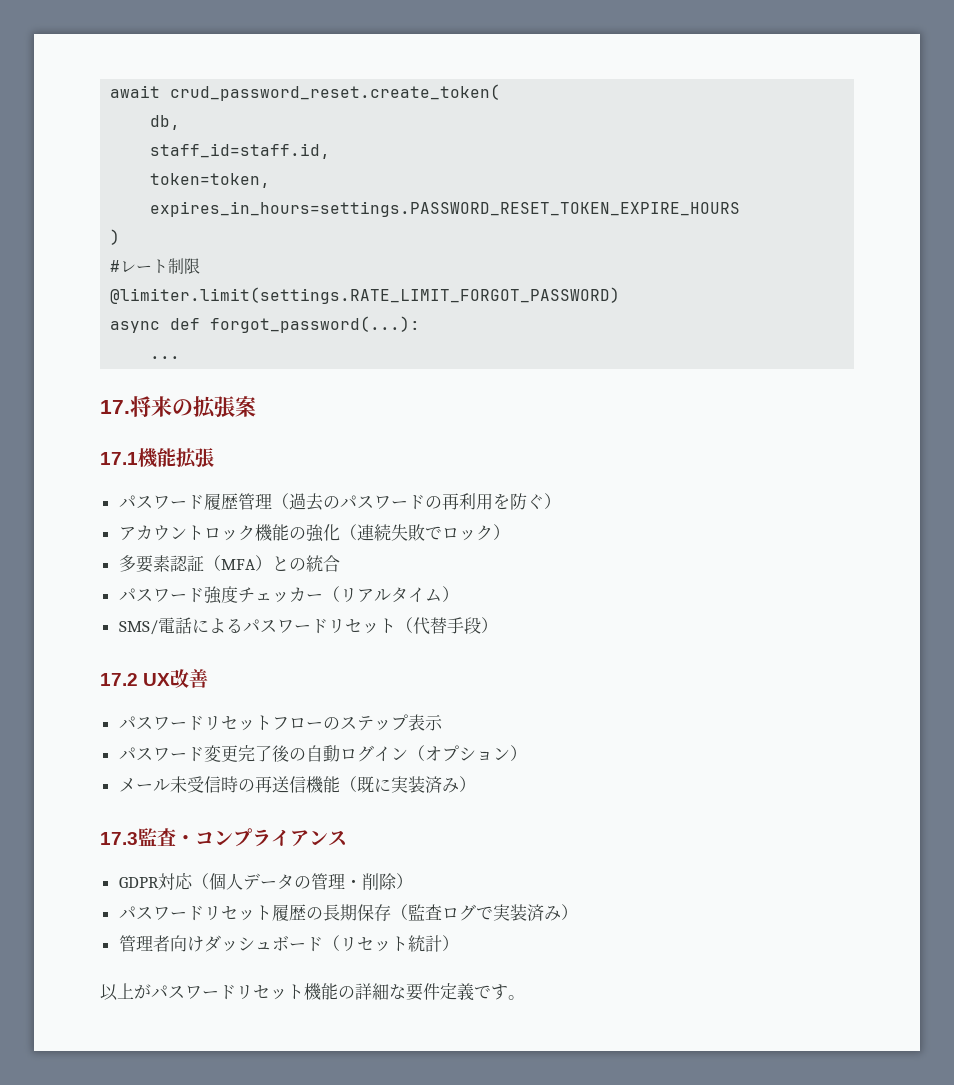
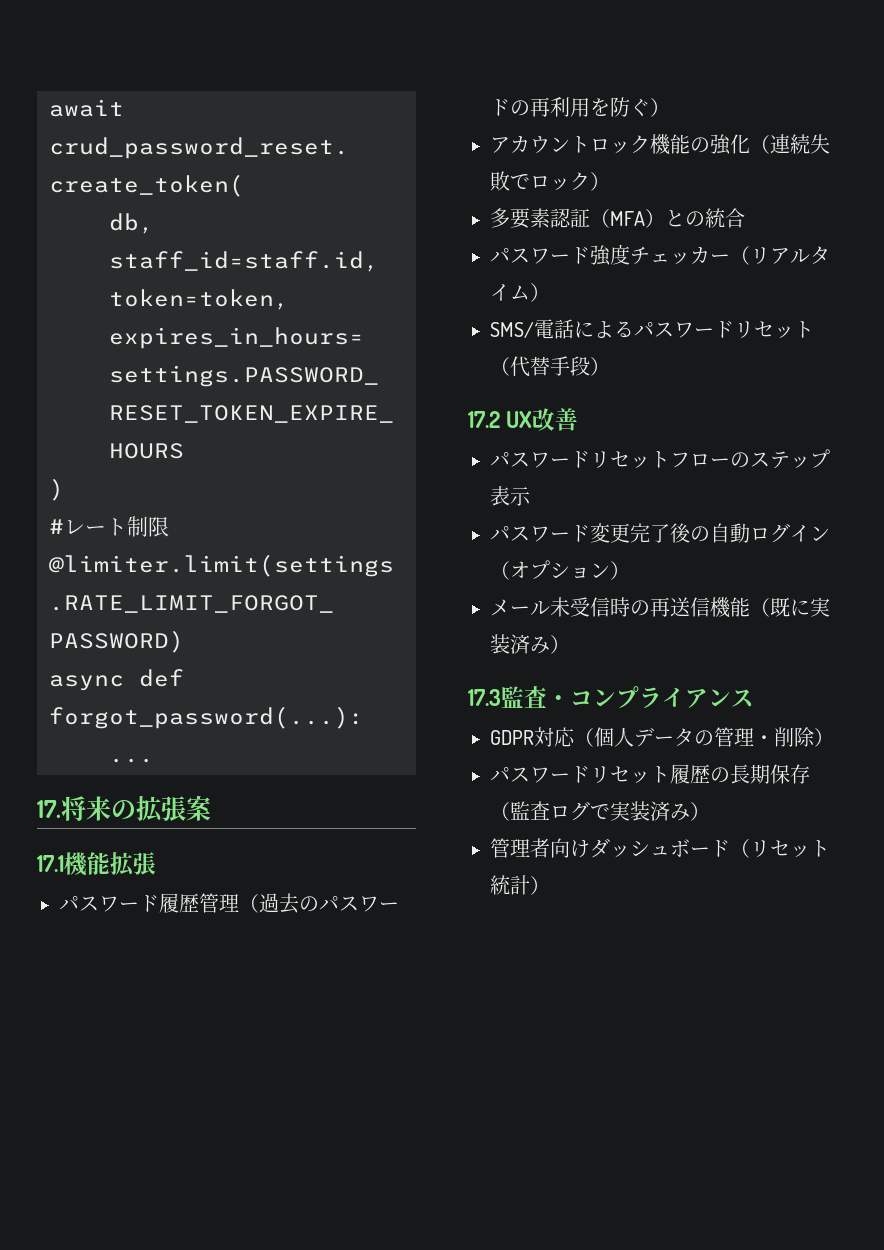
- 以上がパスワードリセット機能の詳細な要件定義です。

